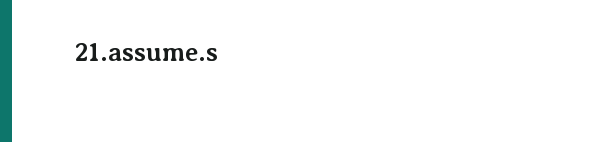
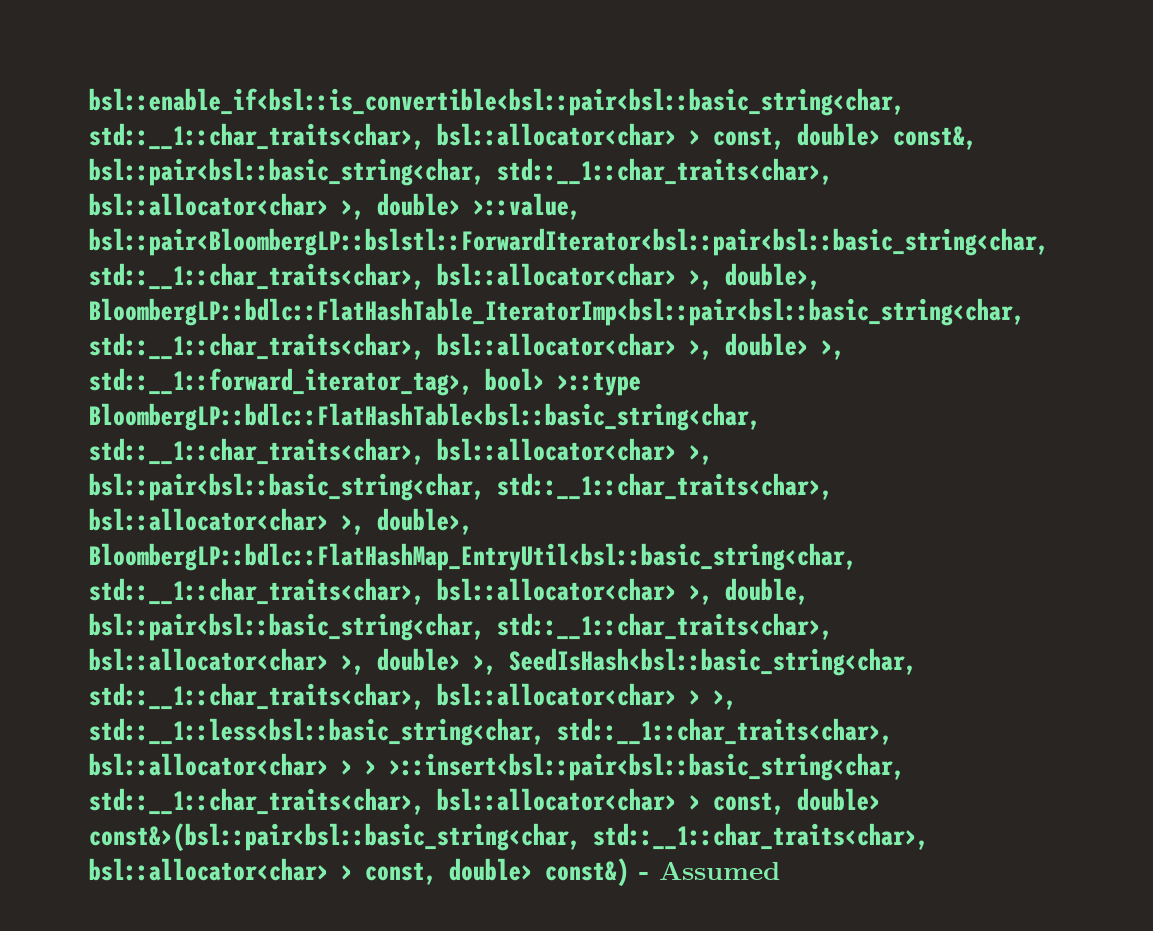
- 21.assume.s
+ bsl::enable_if<bsl::is_convertible<bsl::pair<bsl::basic_string<char, std::__1::char_traits<char>, bsl::allocator<char> > const, double> const&, bsl::pair<bsl::basic_string<char, std::__1::char_traits<char>, bsl::allocator<char> >, double> >::value, bsl::pair<BloombergLP::bslstl::ForwardIterator<bsl::pair<bsl::basic_string<char, std::__1::char_traits<char>, bsl::allocator<char> >, double>, BloombergLP::bdlc::FlatHashTable_IteratorImp<bsl::pair<bsl::basic_string<char, std::__1::char_traits<char>, bsl::allocator<char> >, double> >, std::__1::forward_iterator_tag>, bool> >::type BloombergLP::bdlc::FlatHashTable<bsl::basic_string<char, std::__1::char_traits<char>, bsl::allocator<char> >, bsl::pair<bsl::basic_string<char, std::__1::char_traits<char>, bsl::allocator<char> >, double>, BloombergLP::bdlc::FlatHashMap_EntryUtil<bsl::basic_string<char, std::__1::char_traits<char>, bsl::allocator<char> >, double, bsl::pair<bsl::basic_string<char, std::__1::char_traits<char>, bsl::allocator<char> >, double> >, SeedIsHash<bsl::basic_string<char, std::__1::char_traits<char>, bsl::allocator<char> > >, std::__1::less<bsl::basic_string<char, std::__1::char_traits<char>, bsl::allocator<char> > > >::insert<bsl::pair<bsl::basic_string<char, std::__1::char_traits<char>, bsl::allocator<char> > const, double> const&>(bsl::pair<bsl::basic_string<char, std::__1::char_traits<char>, bsl::allocator<char> > const, double> const&) - Assumed

